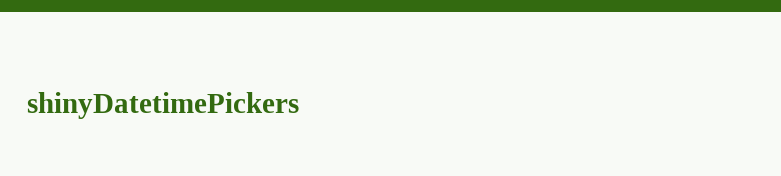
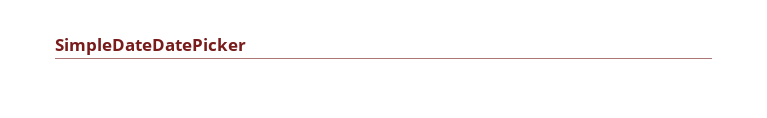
- shinyDatetimePickers
+ SimpleDateDatePicker

